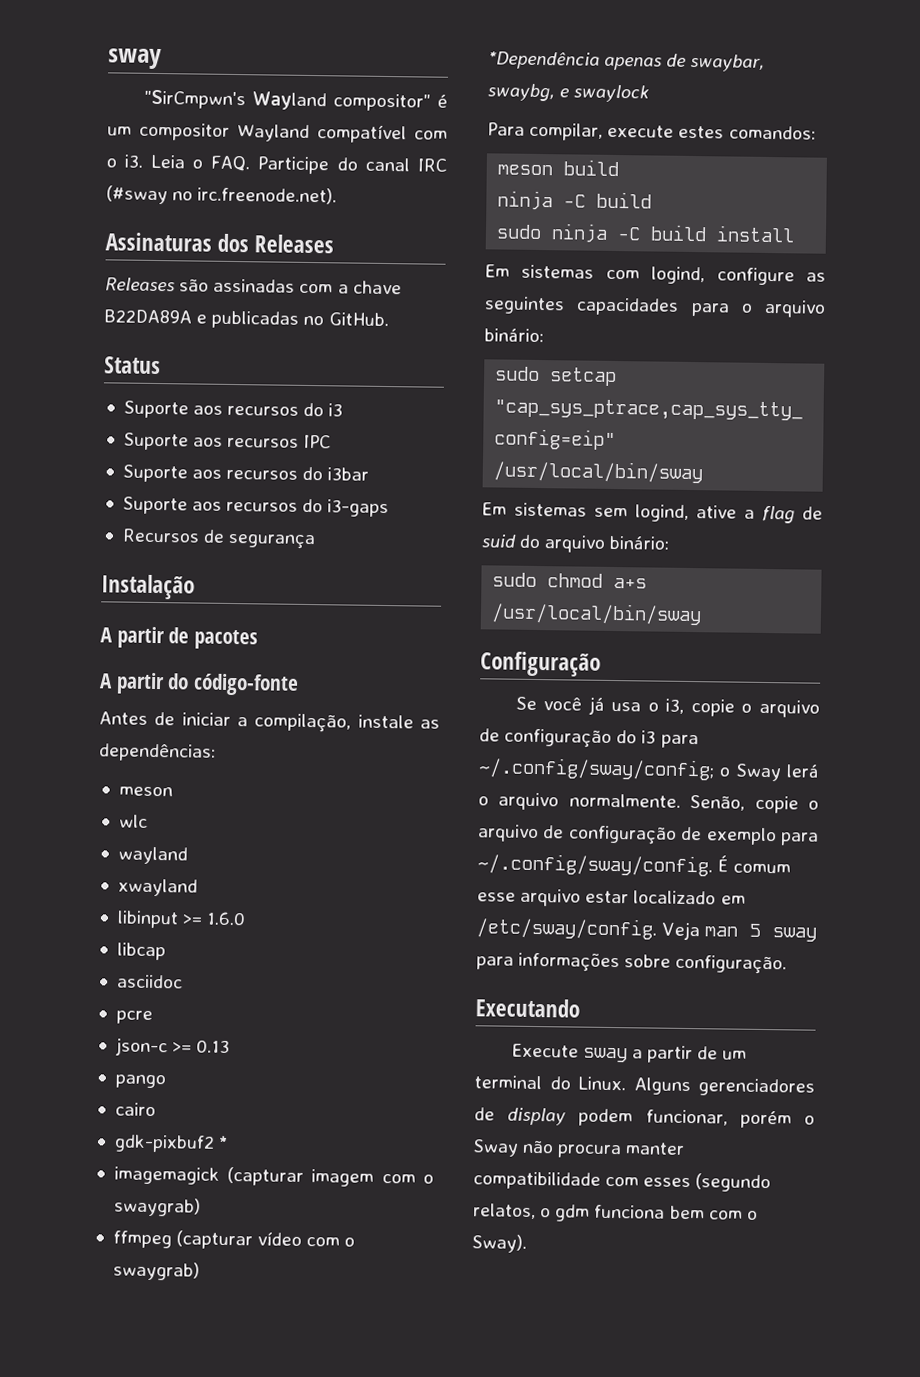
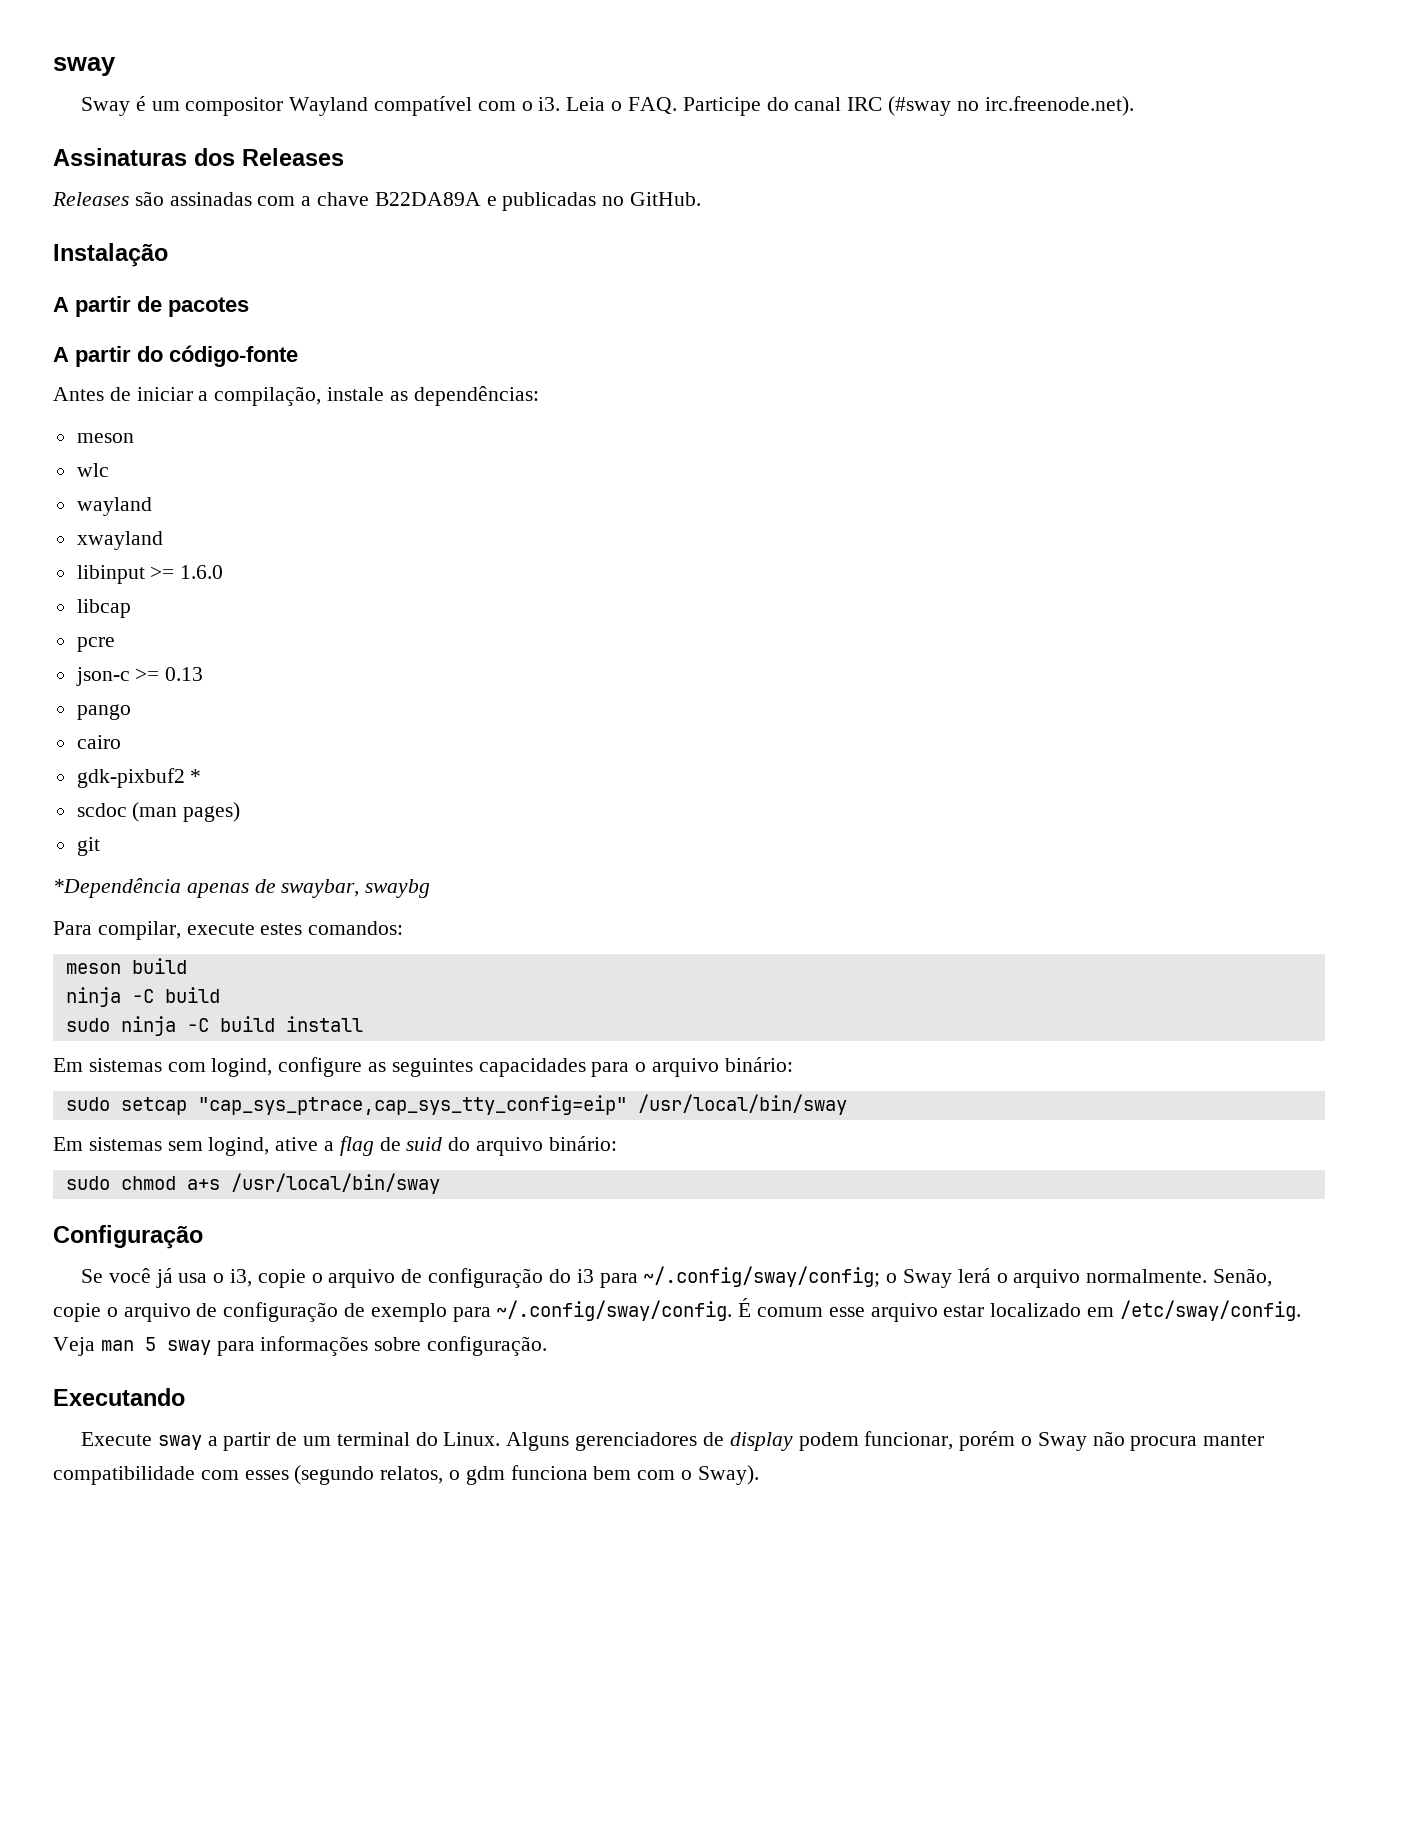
- "SirCmpwn's Wayland compositor" é um compositor Wayland compatível com o i3.
+ Sway é um compositor Wayland compatível com o i3.
- Status
- Suporte aos recursos do i3
- Suporte aos recursos IPC
- Suporte aos recursos do i3bar
- Suporte aos recursos do i3-gaps
- Recursos de segurança
- asciidoc
- imagemagick (capturar imagem com o swaygrab)
- ffmpeg (capturar vídeo com o swaygrab)
+ scdoc (man pages)
+ git
- *Dependência apenas de swaybar, swaybg, e swaylock
+ *Dependência apenas de swaybar, swaybg

